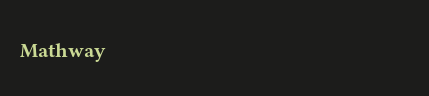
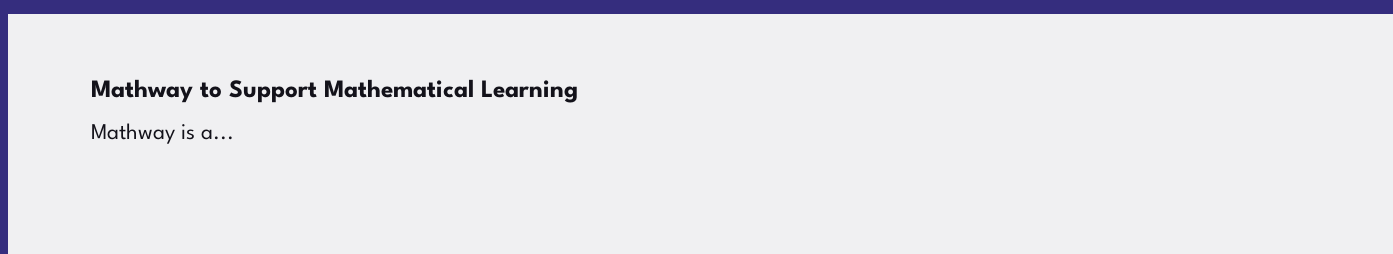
- Mathway
+ Mathway to Support Mathematical Learning
+ Mathway is a...

